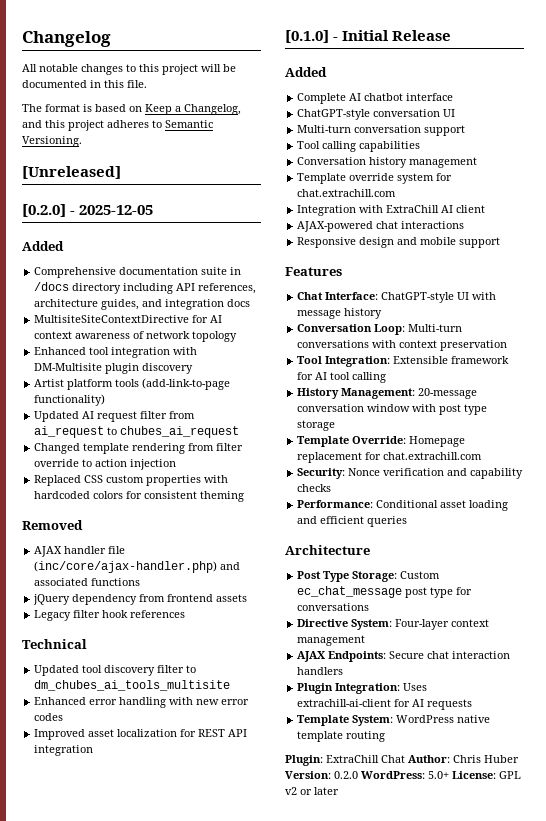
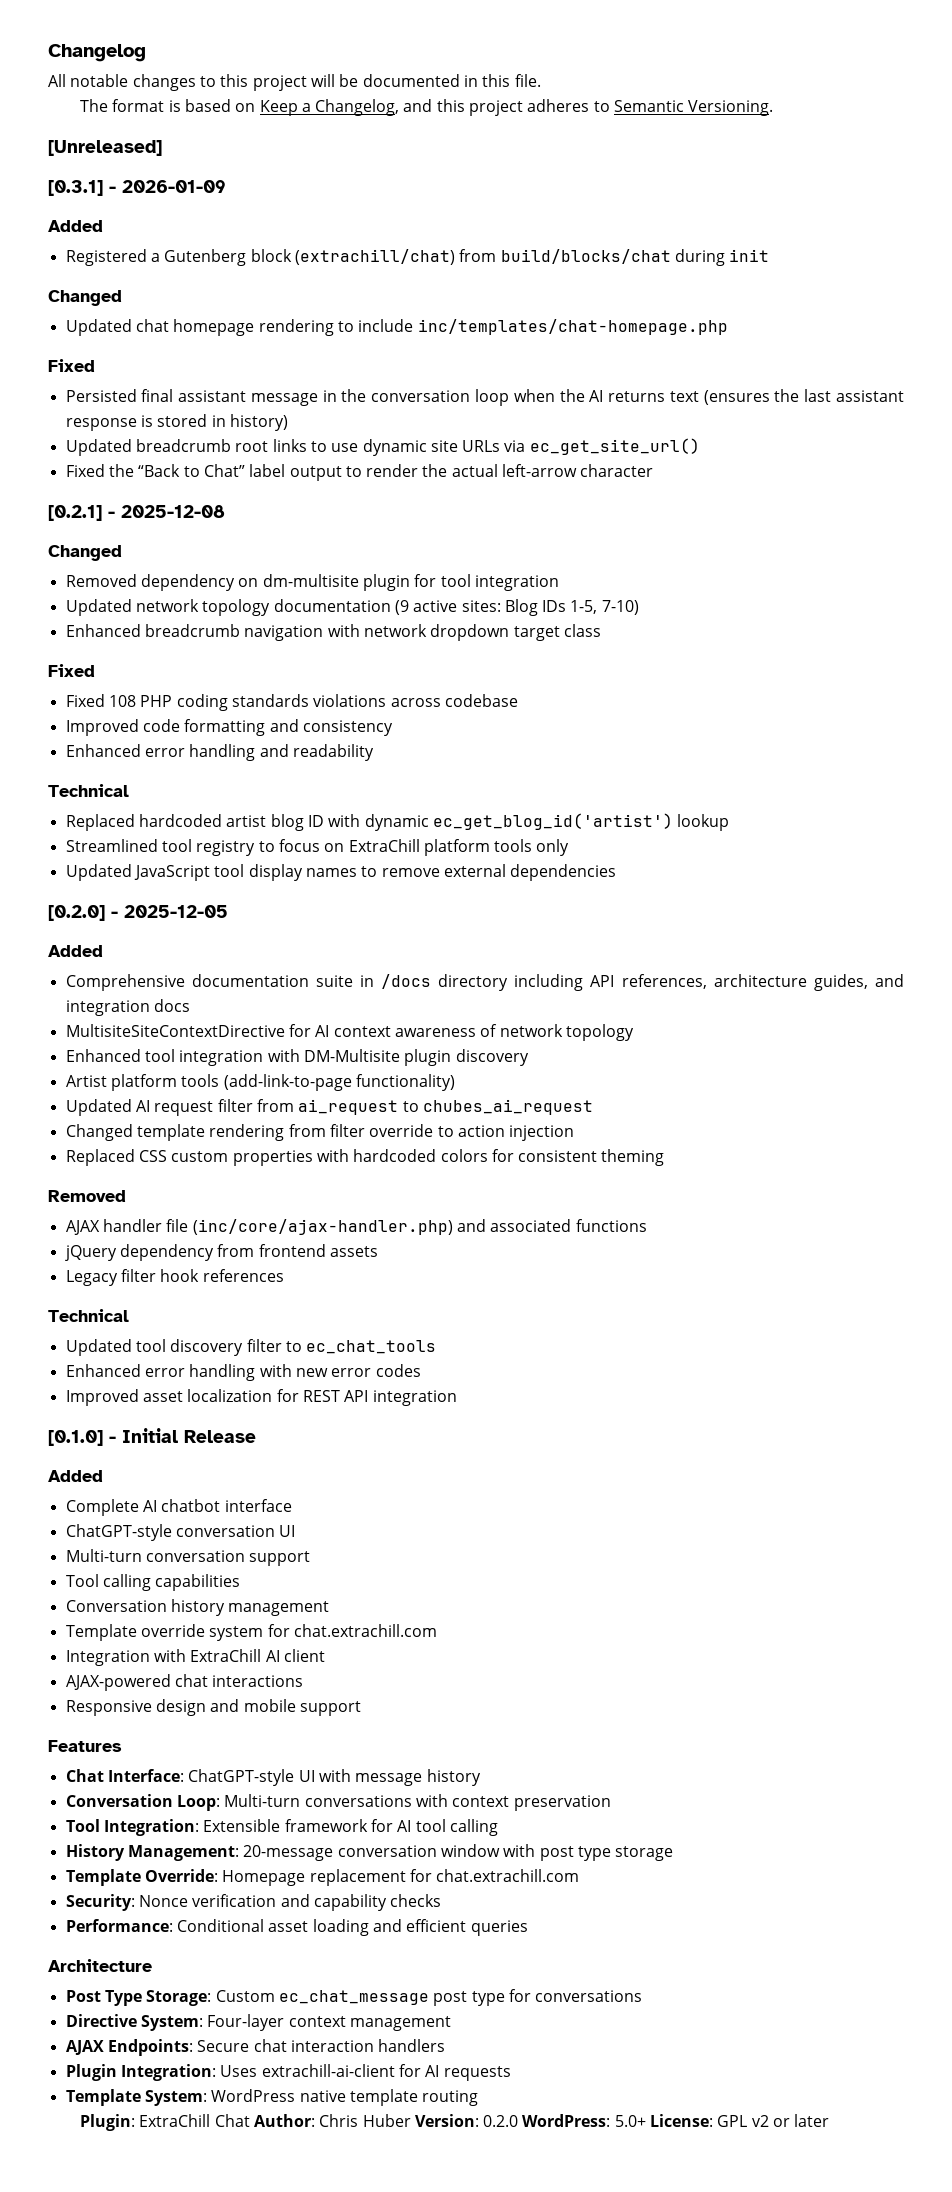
+ [0.3.1] - 2026-01-09
+ Added
+ Registered a Gutenberg block (extrachill/chat) from build/blocks/chat during init
+ Changed
+ Updated chat homepage rendering to include inc/templates/chat-homepage.php
+ Fixed
+ Persisted final assistant message in the conversation loop when the AI returns text (ensures the last assistant response is stored in history)
+ Updated breadcrumb root links to use dynamic site URLs via ec_get_site_url()
+ Fixed the “Back to Chat” label output to render the actual left-arrow character
+ [0.2.1] - 2025-12-08
+ Changed
+ Removed dependency on dm-multisite plugin for tool integration
+ Updated network topology documentation (9 active sites: Blog IDs 1-5, 7-10)
+ Enhanced breadcrumb navigation with network dropdown target class
+ Fixed
+ Fixed 108 PHP coding standards violations across codebase
+ Improved code formatting and consistency
+ Enhanced error handling and readability
+ Technical
+ Replaced hardcoded artist blog ID with dynamic ec_get_blog_id('artist') lookup
+ Streamlined tool registry to focus on ExtraChill platform tools only
+ Updated JavaScript tool display names to remove external dependencies
- Updated tool discovery filter to dm_chubes_ai_tools_multisite
+ Updated tool discovery filter to ec_chat_tools

